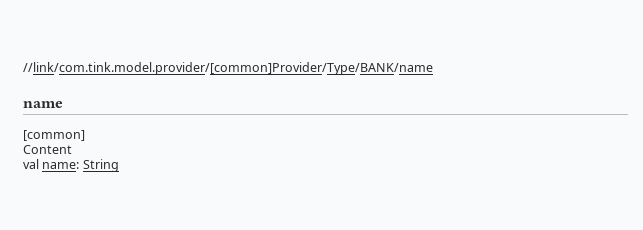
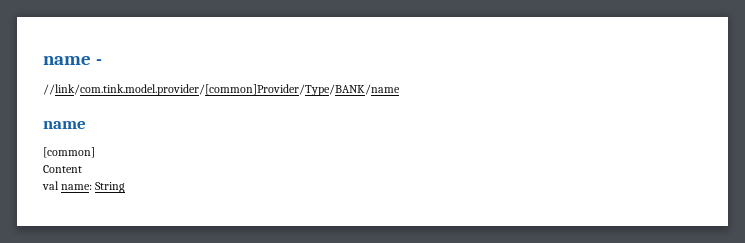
+ name -

